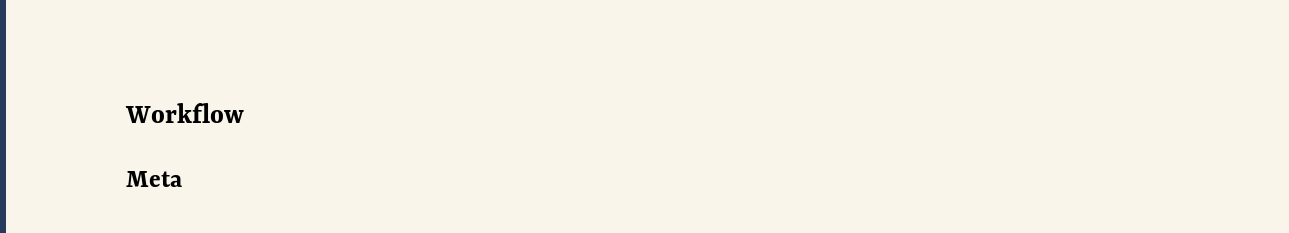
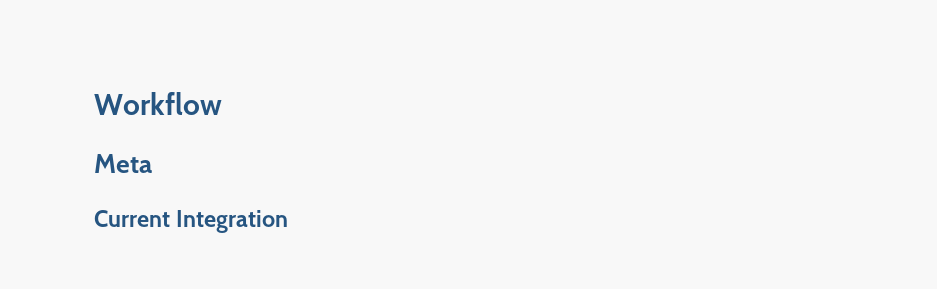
+ Current Integration

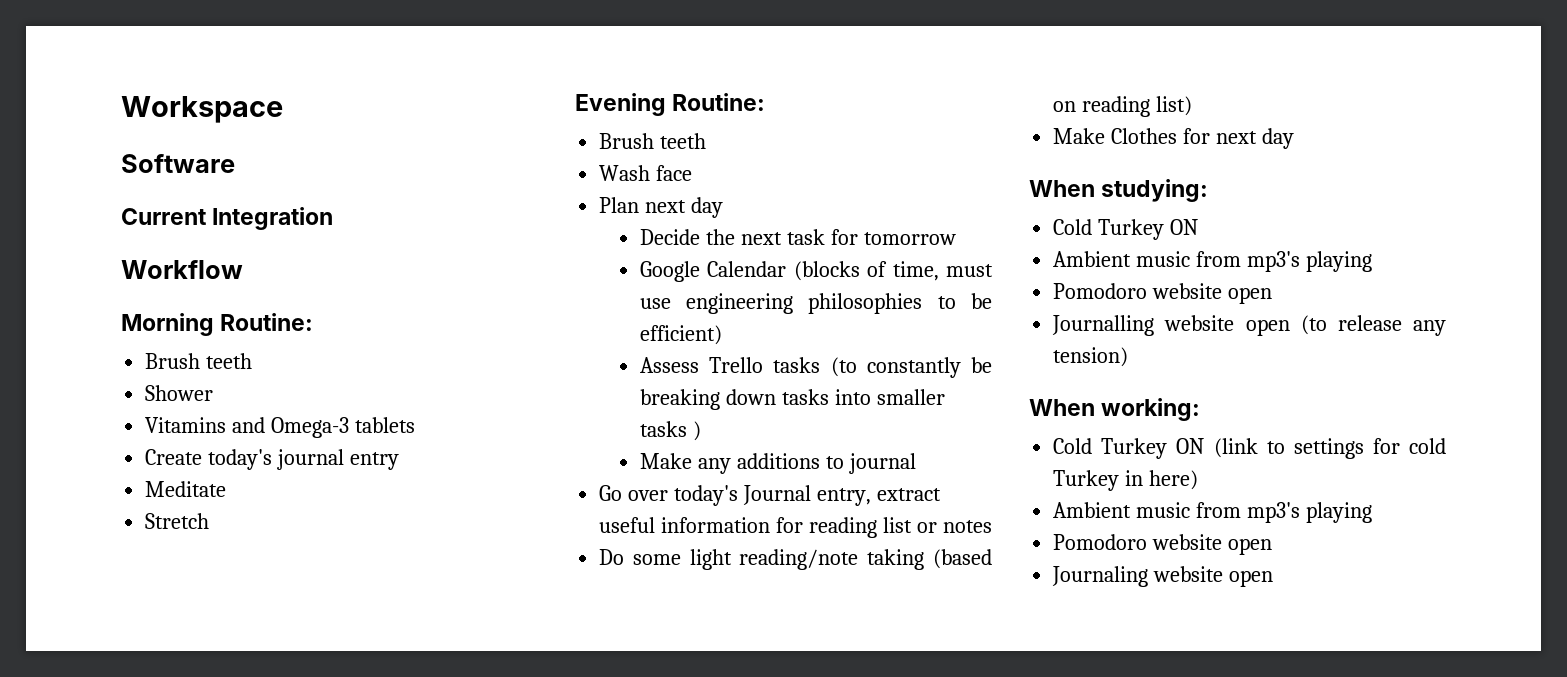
- Workflow
- Meta
+ Workspace
+ Software
+ Workflow
+ Morning Routine:
+ Brush teeth
+ Shower
+ Vitamins and Omega-3 tablets
+ Create today's journal entry
+ Meditate
+ Stretch
+ Evening Routine:
+ Brush teeth
+ Wash face
+ Plan next day
+ Decide the next task for tomorrow
+ Google Calendar (blocks of time, must use engineering philosophies to be efficient)
+ Assess Trello tasks (to constantly be breaking down tasks into smaller tasks )
+ Make any additions to journal
+ Go over today's Journal entry, extract useful information for reading list or notes
+ Do some light reading/note taking (based on reading list)
+ Make Clothes for next day
+ When studying:
+ Cold Turkey ON
+ Ambient music from mp3's playing
+ Pomodoro website open
+ Journalling website open (to release any tension)
+ When working:
+ Cold Turkey ON (link to settings for cold Turkey in here)
+ Ambient music from mp3's playing
+ Pomodoro website open
+ Journaling website open

